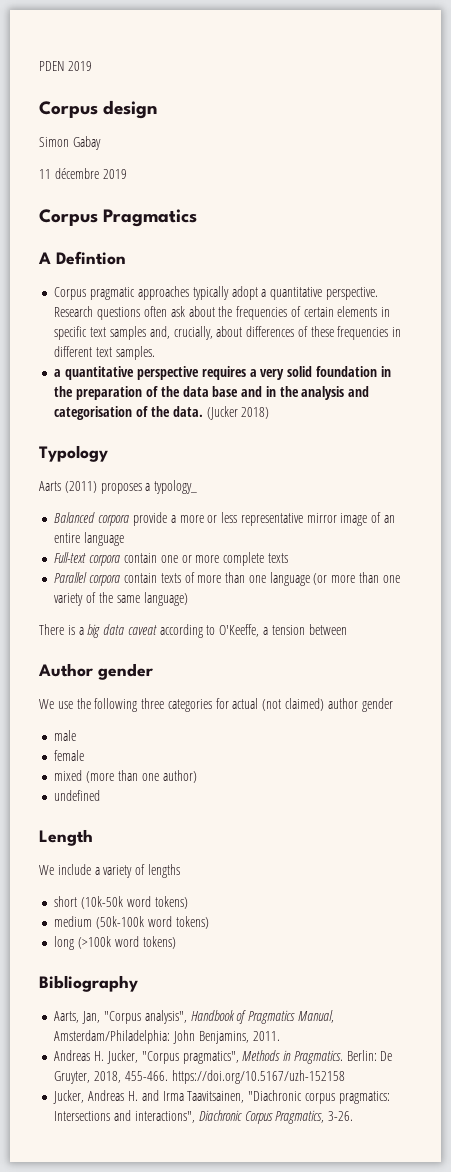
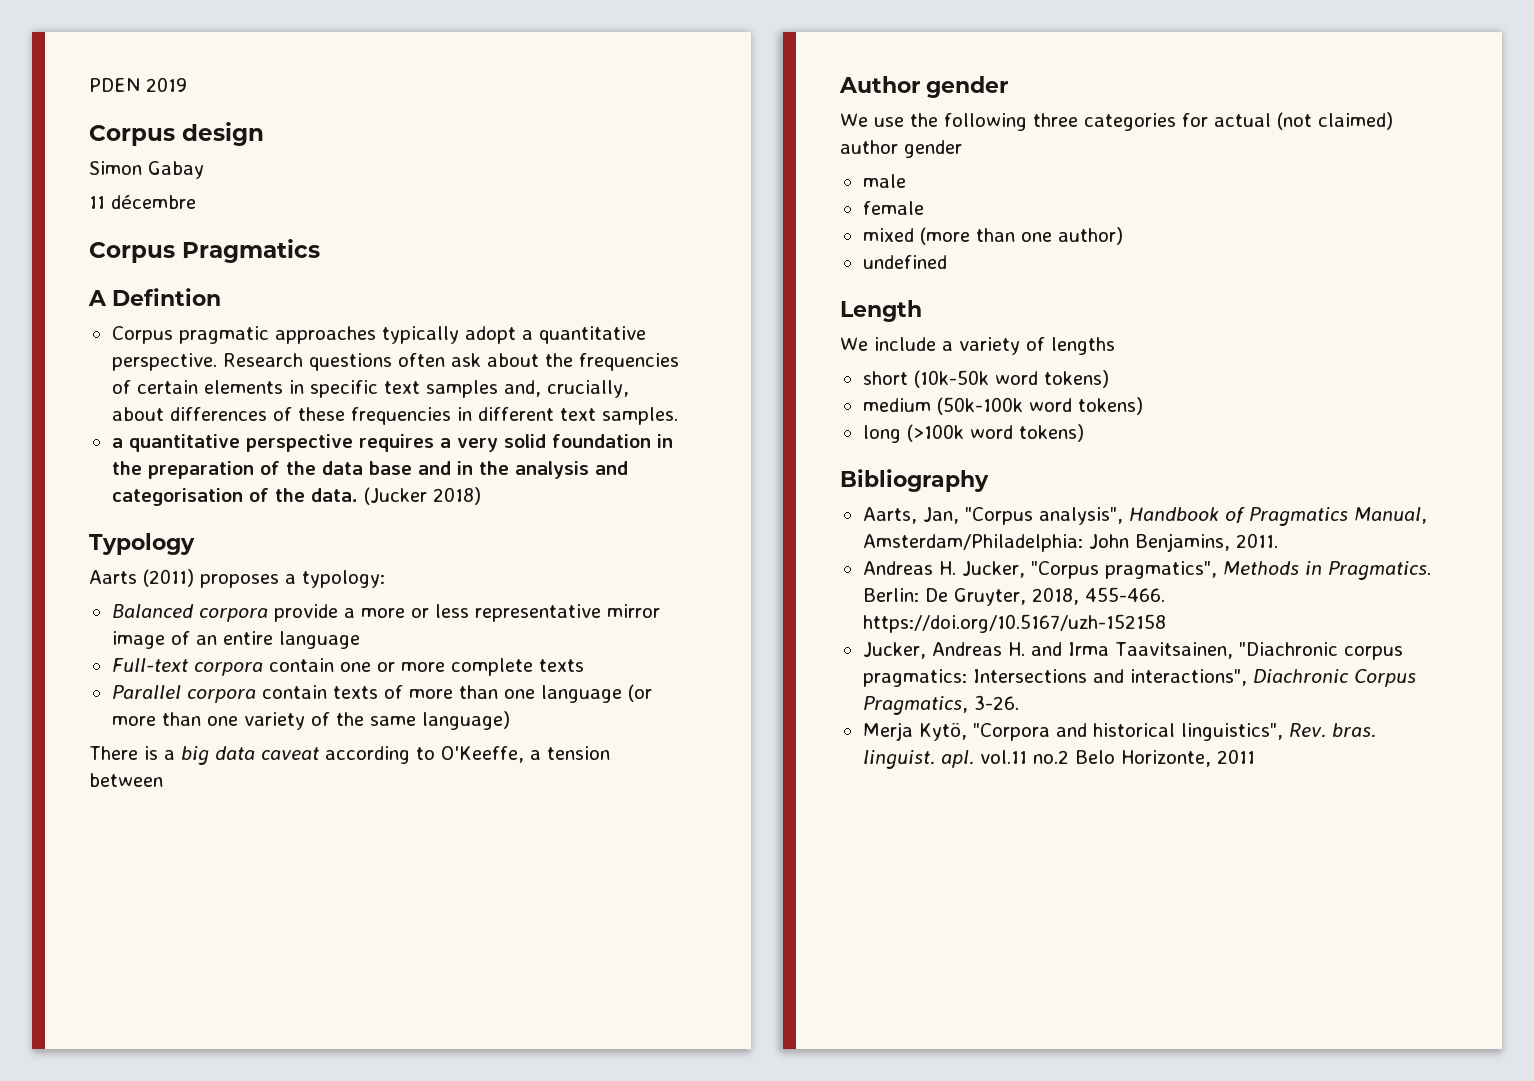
- 11 décembre 2019
+ 11 décembre
- Aarts (2011) proposes a typology_
+ Aarts (2011) proposes a typology:
+ Merja Kytö, "Corpora and historical linguistics", Rev. bras. linguist. apl. vol.11 no.2 Belo Horizonte, 2011

